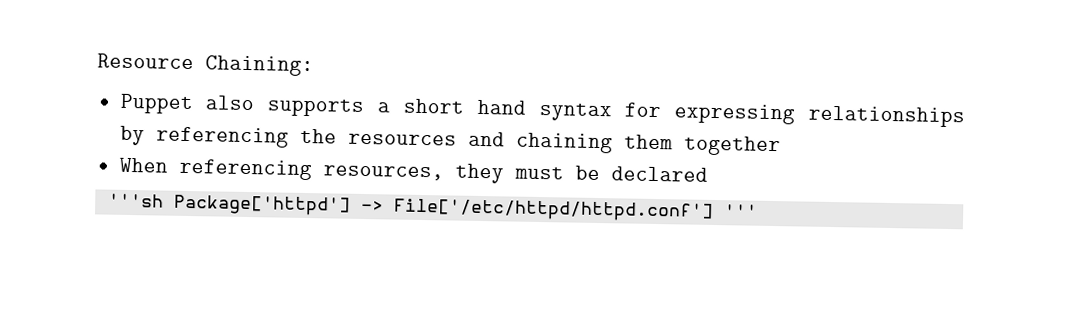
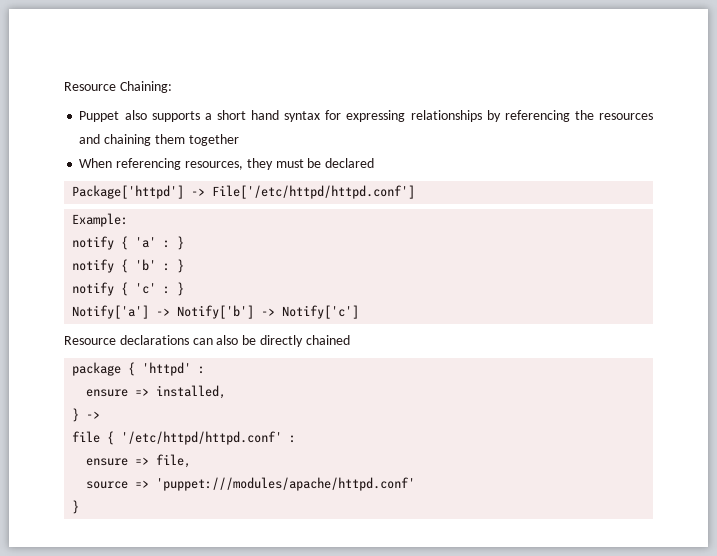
- '''sh Package['httpd'] -> File['/etc/httpd/httpd.conf'] '''
+ Package['httpd'] -> File['/etc/httpd/httpd.conf']
+ Example:
+ notify { 'a' : }
+ notify { 'b' : }
+ notify { 'c' : }
+ Notify['a'] -> Notify['b'] -> Notify['c']
+ Resource declarations can also be directly chained
+ package { 'httpd' :
+ ensure => installed,
+ } ->
+ file { '/etc/httpd/httpd.conf' :
+ ensure => file,
+ source => 'puppet:///modules/apache/httpd.conf'
+ }

